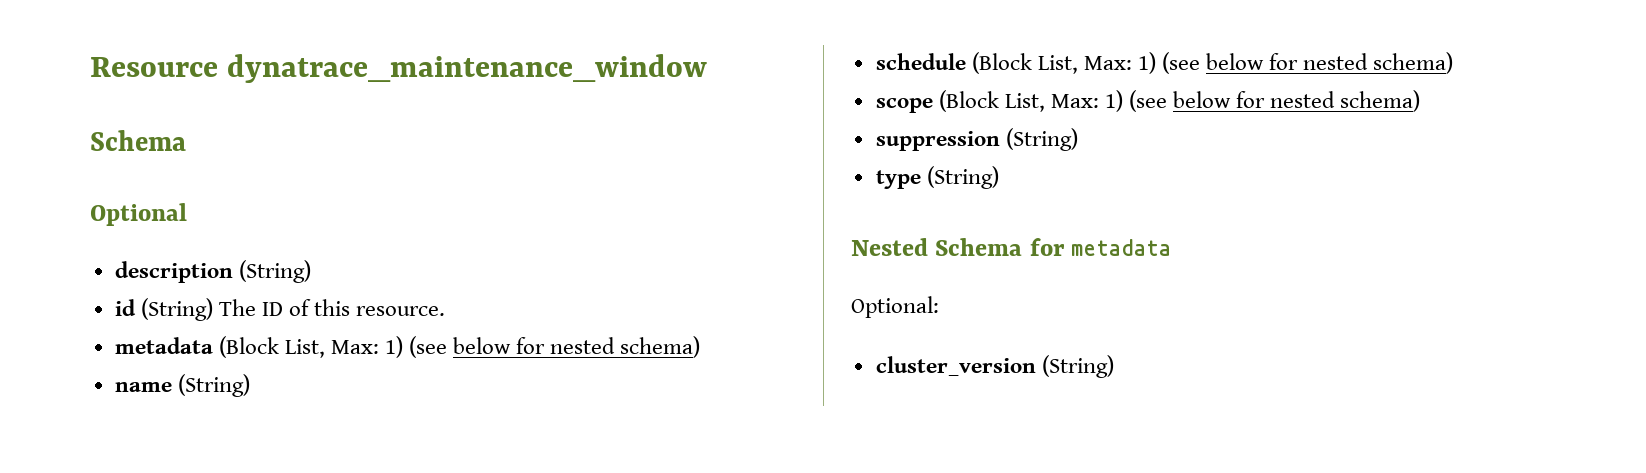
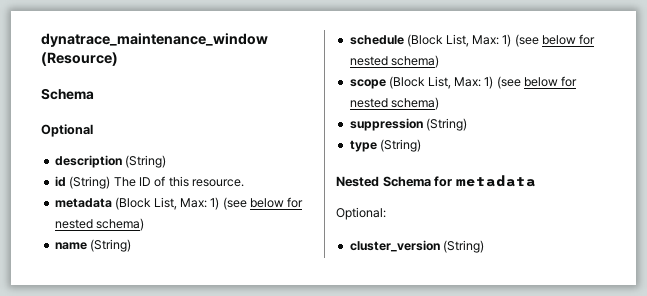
- Resource dynatrace_maintenance_window
+ dynatrace_maintenance_window (Resource)

